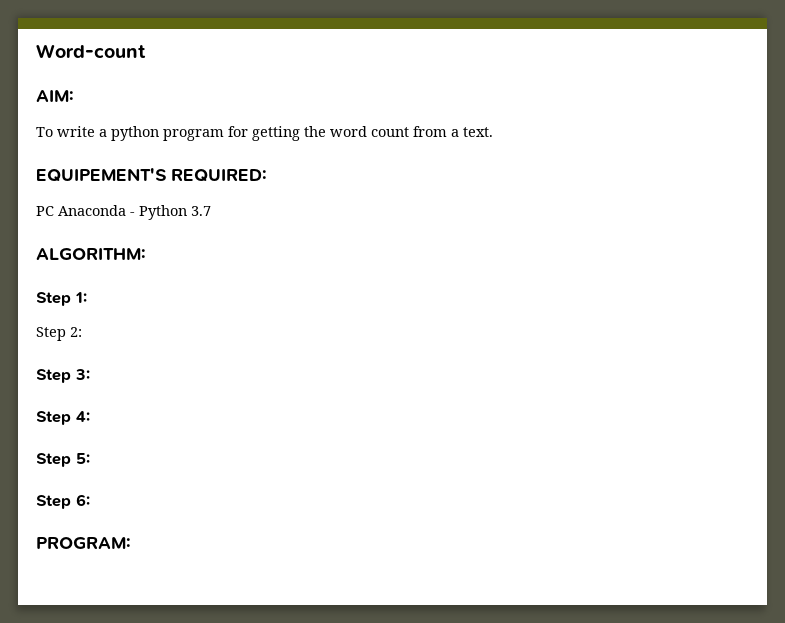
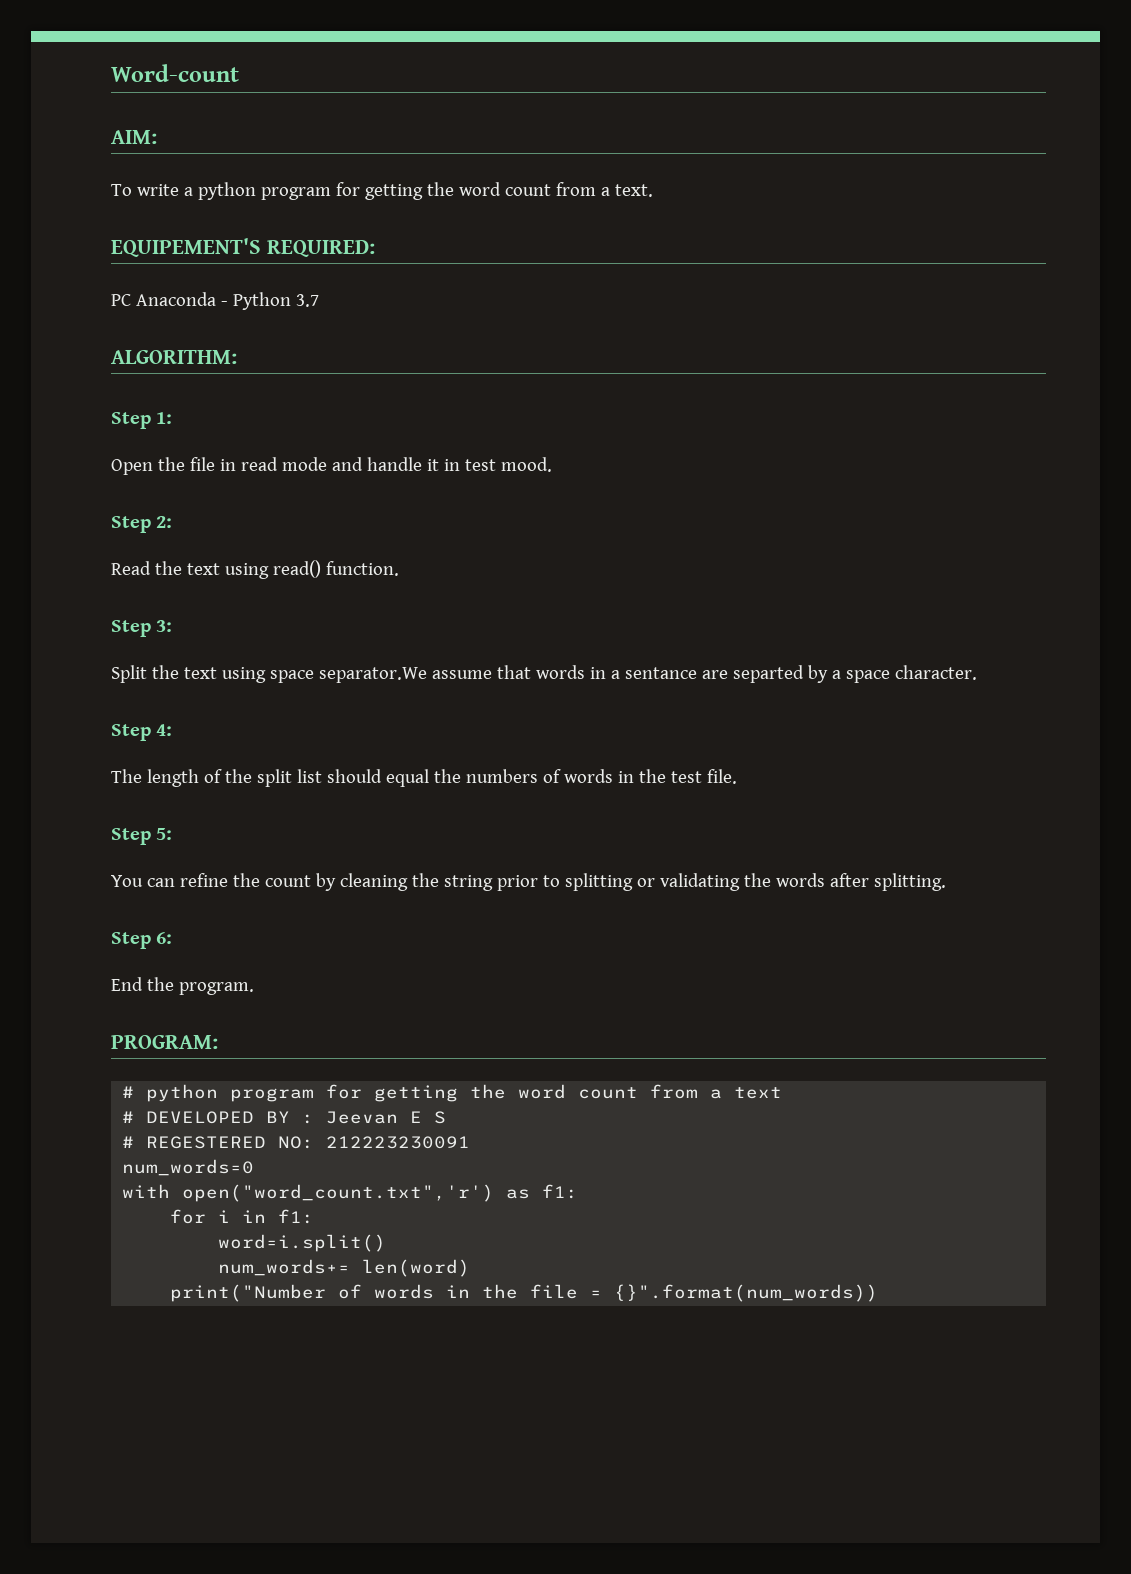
+ Open the file in read mode and handle it in test mood.
  Step 2:
+ Read the text using read() function.
  Step 3:
+ Split the text using space separator.We assume that words in a sentance are separted by a space character.
  Step 4:
+ The length of the split list should equal the numbers of words in the test file.
  Step 5:
+ You can refine the count by cleaning the string prior to splitting or validating the words after splitting.
  Step 6:
+ End the program.
  PROGRAM:
+ # python program for getting the word count from a text
+ # DEVELOPED BY : Jeevan E S
+ # REGESTERED NO: 212223230091
+ num_words=0
+ with open("word_count.txt",'r') as f1:
+ for i in f1:
+ word=i.split()
+ num_words+= len(word)
+ print("Number of words in the file = {}".format(num_words))

